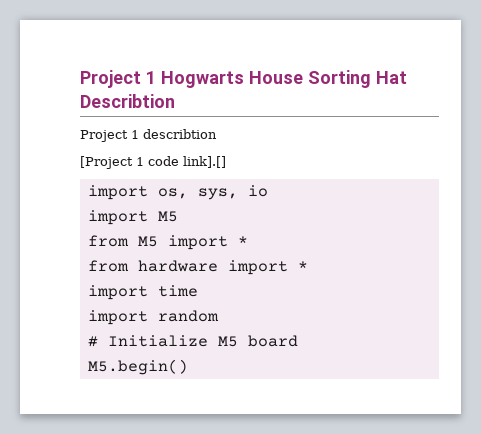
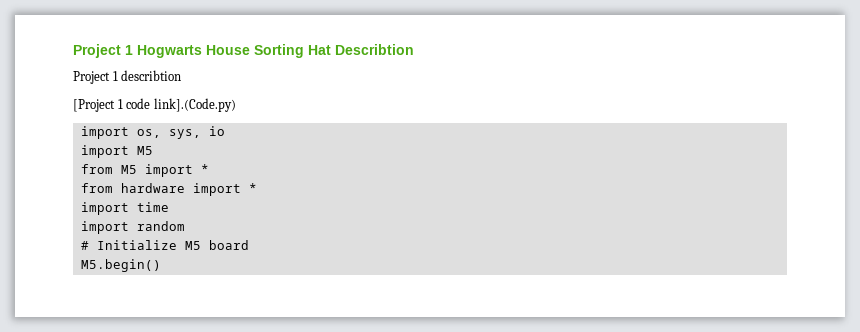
- [Project 1 code link].[]
+ [Project 1 code link].(Code.py)

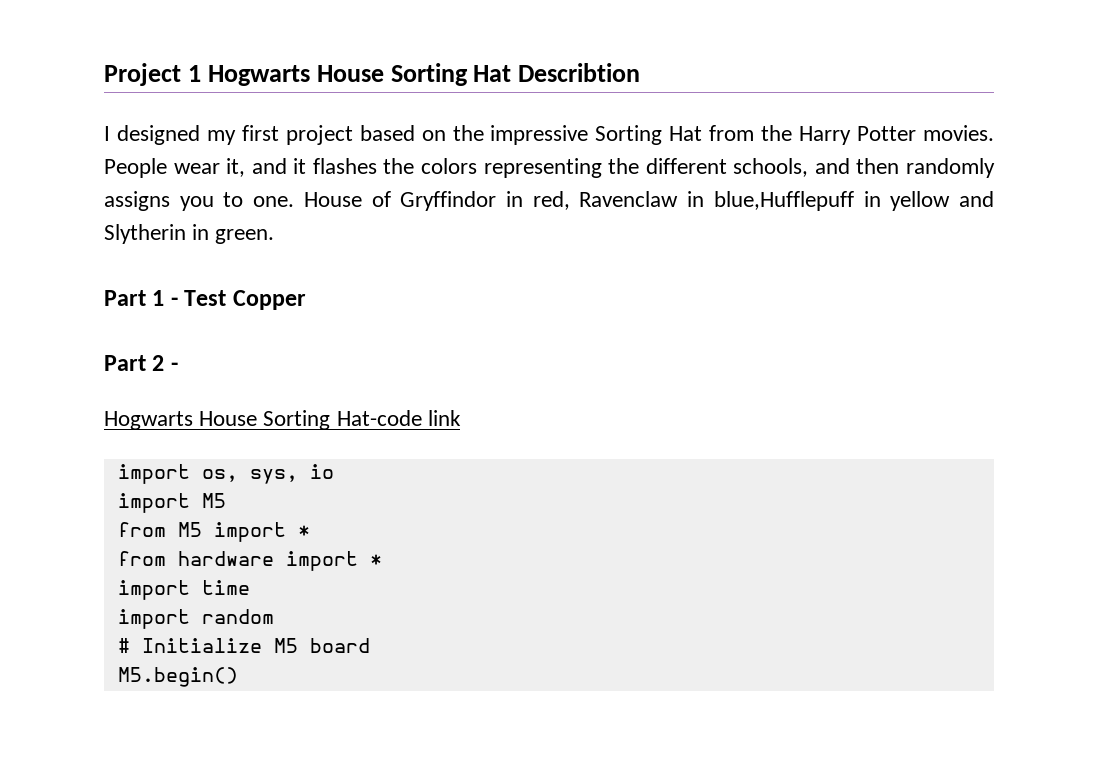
- Project 1 describtion
- [Project 1 code link].(Code.py)
+ I designed my first project based on the impressive Sorting Hat from the Harry Potter movies. People wear it, and it flashes the colors representing the different schools, and then randomly assigns you to one. House of Gryffindor in red, Ravenclaw in blue,Hufflepuff in yellow and Slytherin in green.
+ Part 1 - Test Copper
+ Part 2 -
+ Hogwarts House Sorting Hat-code link

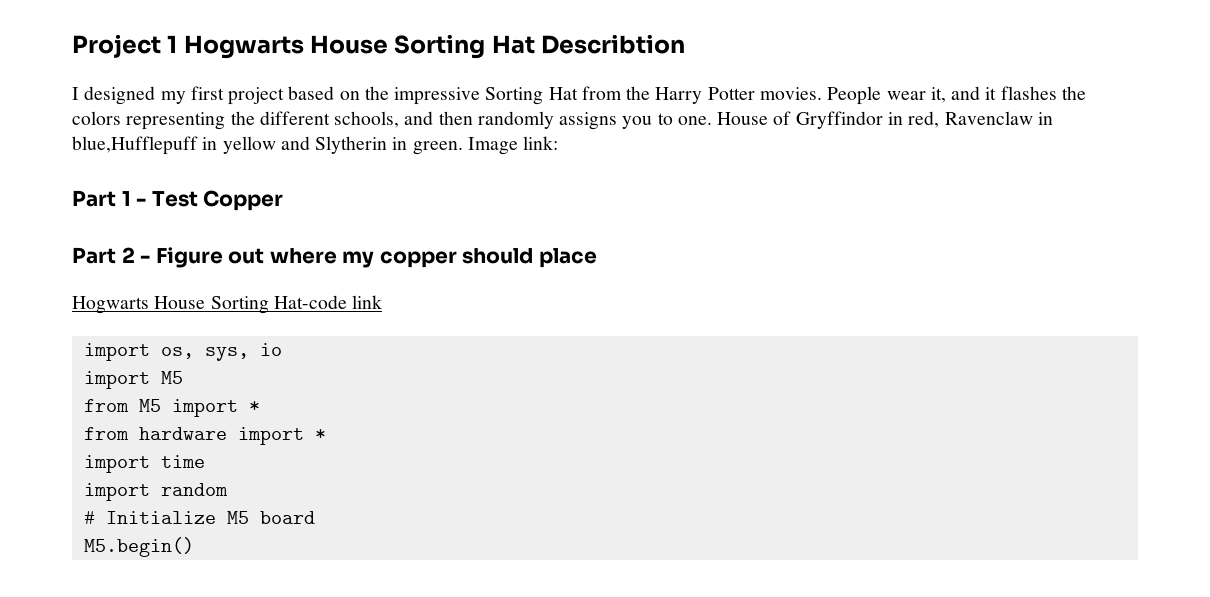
+ Image link:
- Part 2 -
+ Part 2 - Figure out where my copper should place

